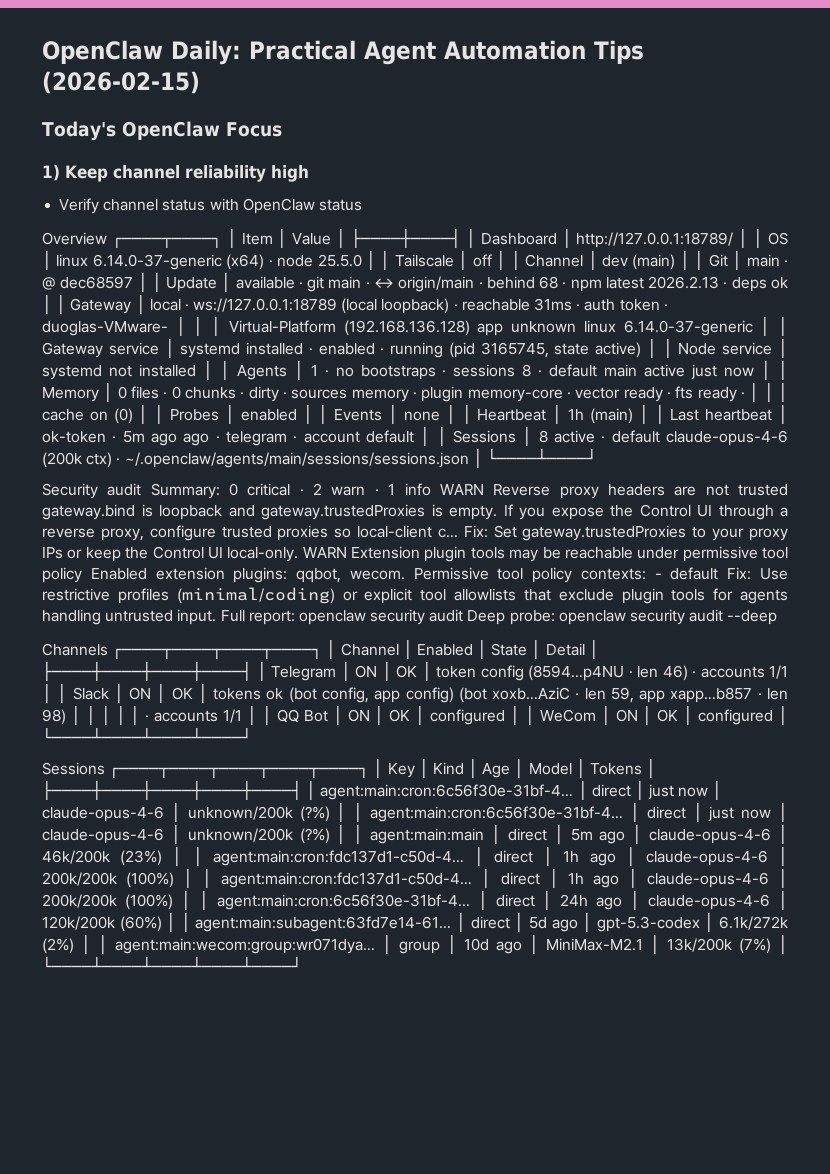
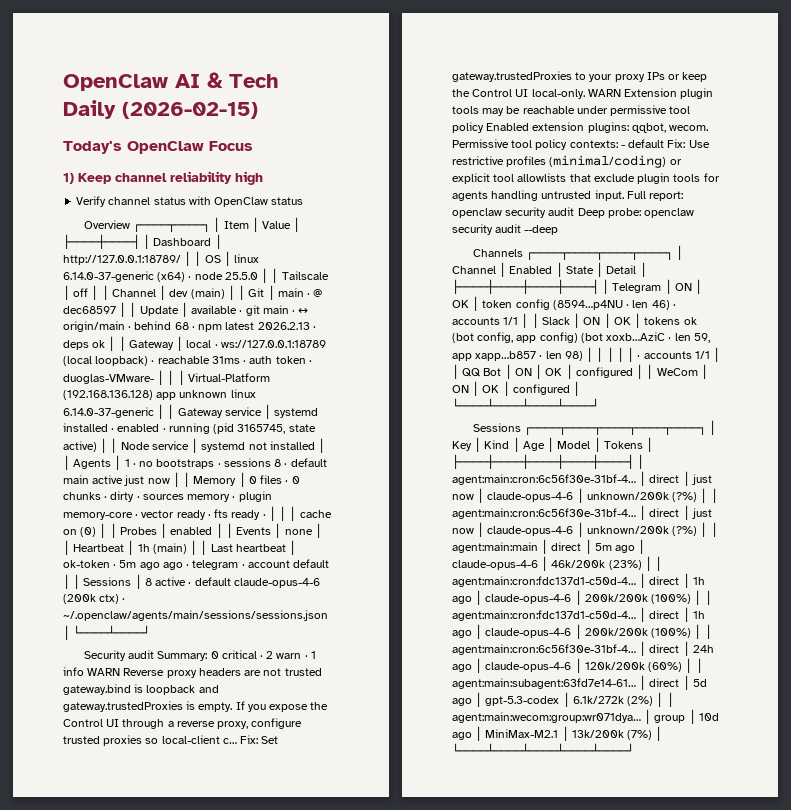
- OpenClaw Daily: Practical Agent Automation Tips (2026-02-15)
+ OpenClaw AI & Tech Daily (2026-02-15)

